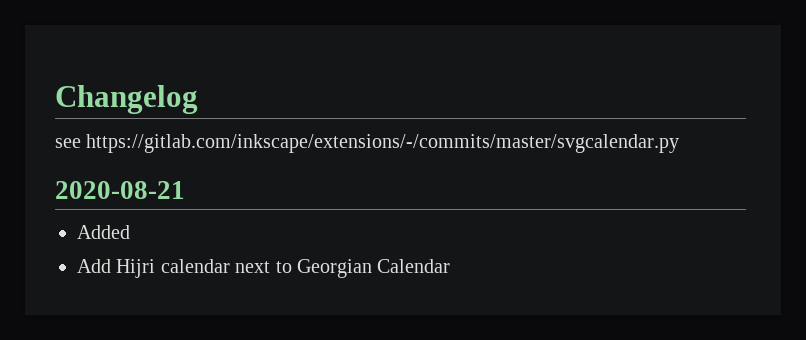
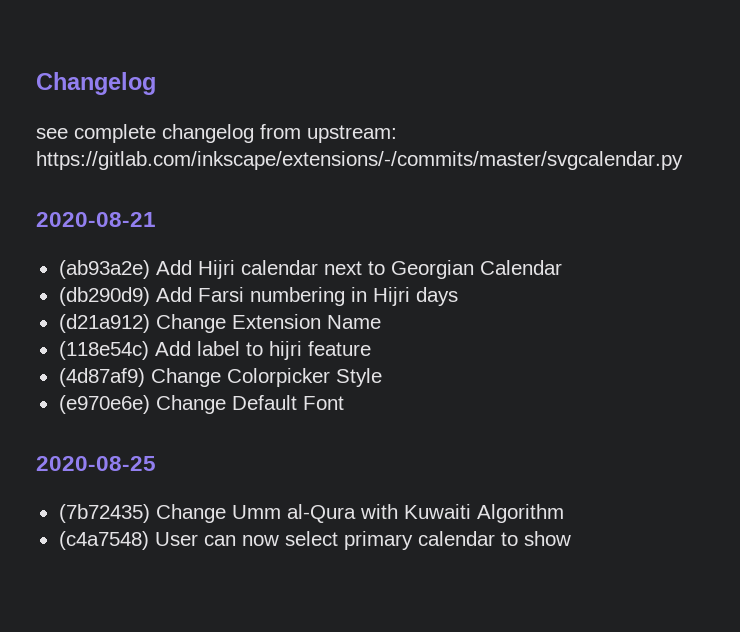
- see https://gitlab.com/inkscape/extensions/-/commits/master/svgcalendar.py
+ see complete changelog from upstream: https://gitlab.com/inkscape/extensions/-/commits/master/svgcalendar.py
- Added
- Add Hijri calendar next to Georgian Calendar
+ (ab93a2e) Add Hijri calendar next to Georgian Calendar
+ (db290d9) Add Farsi numbering in Hijri days
+ (d21a912) Change Extension Name
+ (118e54c) Add label to hijri feature
+ (4d87af9) Change Colorpicker Style
+ (e970e6e) Change Default Font
+ 2020-08-25
+ (7b72435) Change Umm al-Qura with Kuwaiti Algorithm
+ (c4a7548) User can now select primary calendar to show

